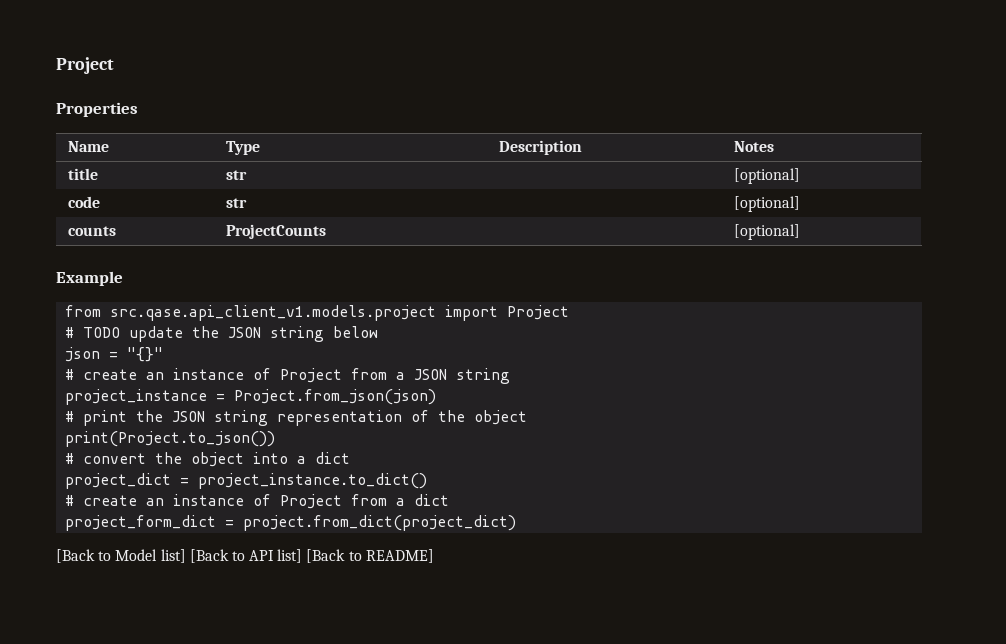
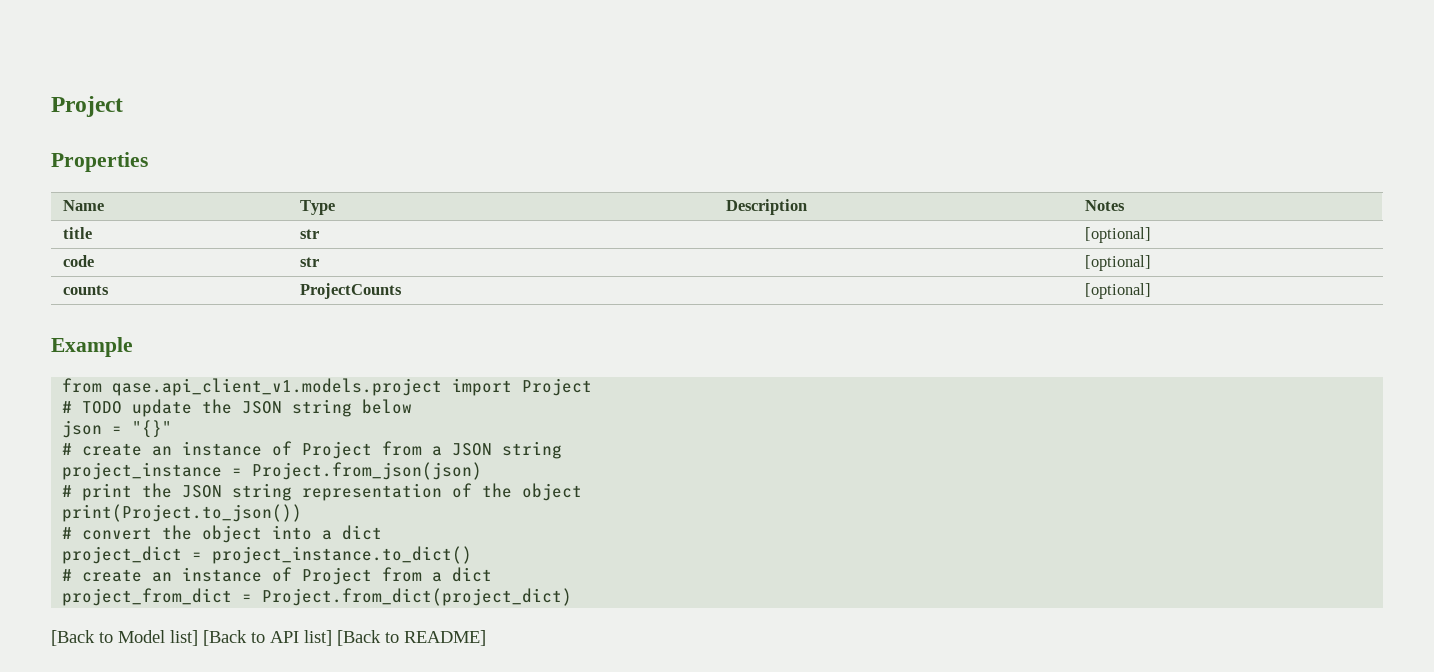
- from src.qase.api_client_v1.models.project import Project
+ from qase.api_client_v1.models.project import Project
- project_form_dict = project.from_dict(project_dict)
+ project_from_dict = Project.from_dict(project_dict)

